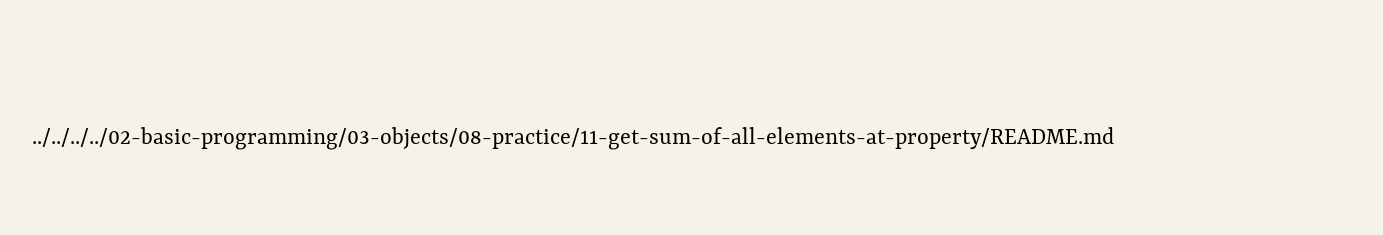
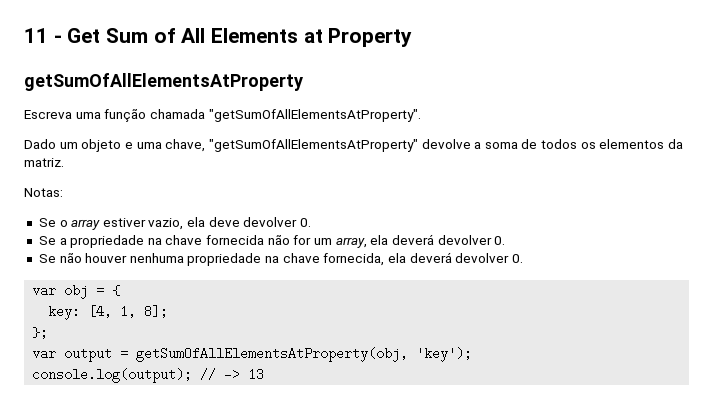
- ../../../../02-basic-programming/03-objects/08-practice/11-get-sum-of-all-elements-at-property/README.md
+ 11 - Get Sum of All Elements at Property
+ getSumOfAllElementsAtProperty
+ Escreva uma função chamada "getSumOfAllElementsAtProperty".
+ Dado um objeto e uma chave, "getSumOfAllElementsAtProperty" devolve a soma de todos os elementos da matriz.
+ Notas:
+ Se o array estiver vazio, ela deve devolver 0.
+ Se a propriedade na chave fornecida não for um array, ela deverá devolver 0.
+ Se não houver nenhuma propriedade na chave fornecida, ela deverá devolver 0.
+ var obj = {
+ key: [4, 1, 8];
+ };
+ var output = getSumOfAllElementsAtProperty(obj, 'key');
+ console.log(output); // -> 13

